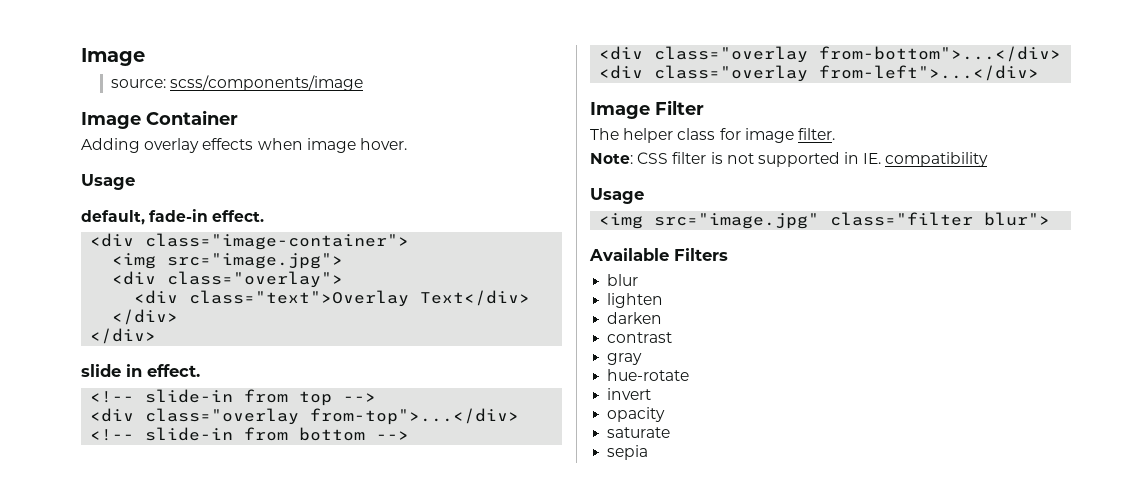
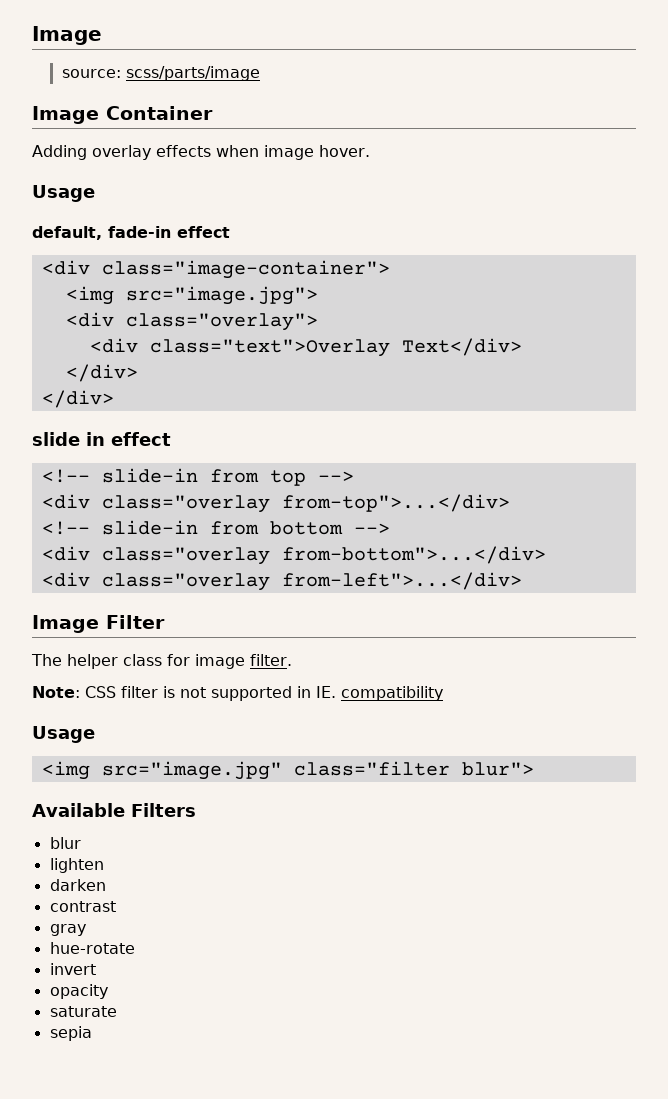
- source: scss/components/image
+ source: scss/parts/image
- default, fade-in effect.
+ default, fade-in effect
- slide in effect.
+ slide in effect

